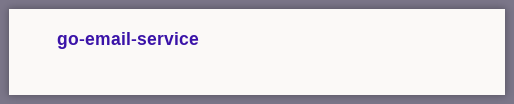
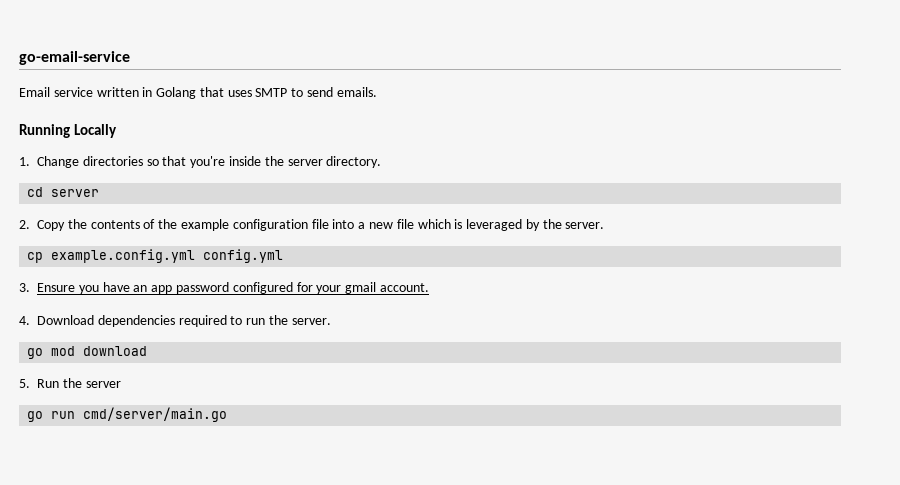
+ Email service written in Golang that uses SMTP to send emails.
+ Running Locally
+ 1. Change directories so that you're inside the server directory.
+ cd server
+ 2. Copy the contents of the example configuration file into a new file which is leveraged by the server.
+ cp example.config.yml config.yml
+ 3. Ensure you have an app password configured for your gmail account.
+ 4. Download dependencies required to run the server.
+ go mod download
+ 5. Run the server
+ go run cmd/server/main.go

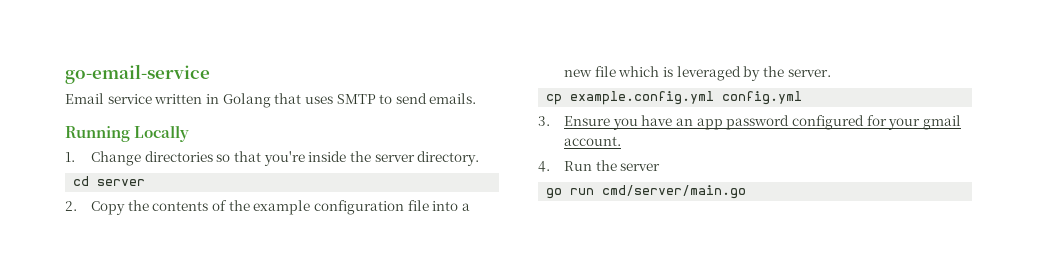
- 4. Download dependencies required to run the server.
- go mod download
- 5. Run the server
+ 4. Run the server

